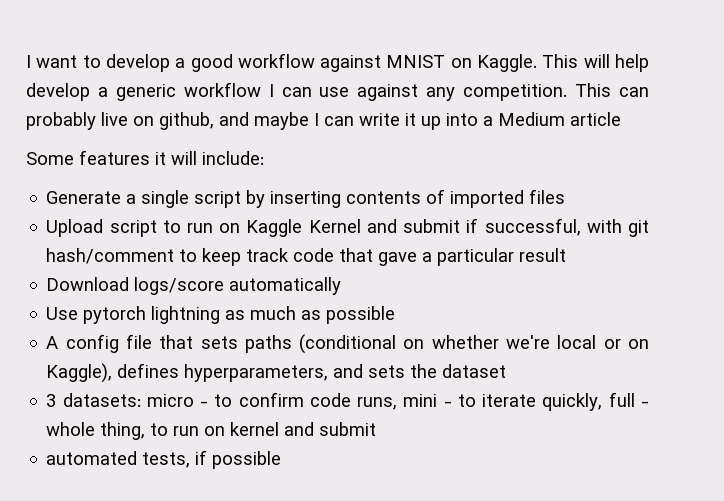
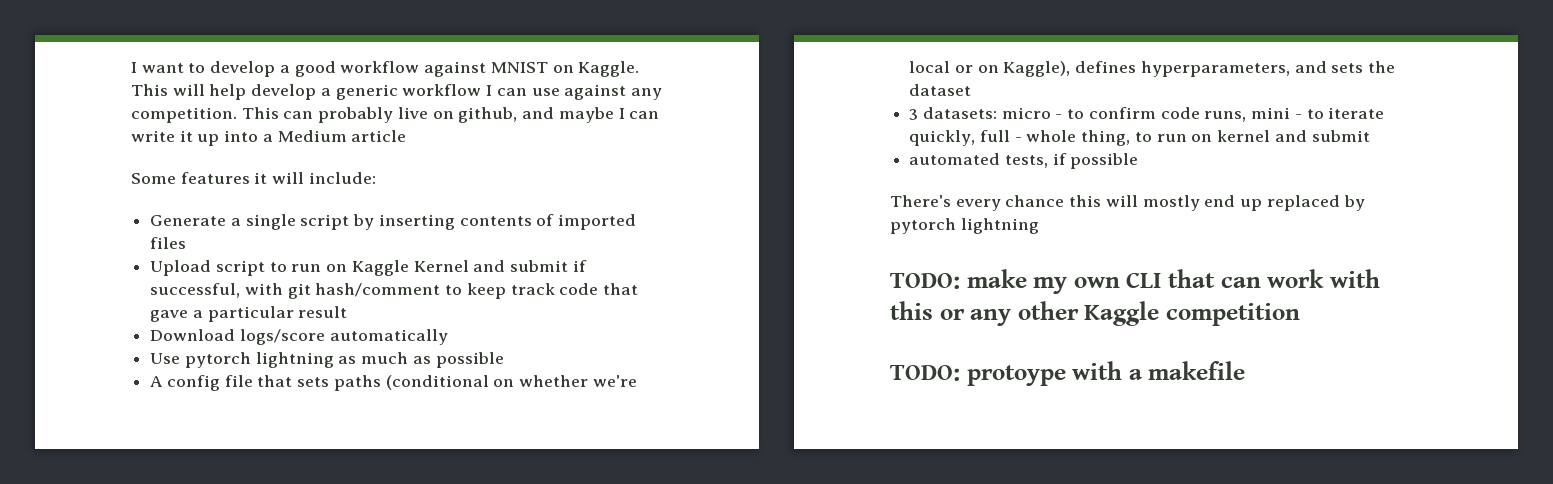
+ There's every chance this will mostly end up replaced by pytorch lightning
+ TODO: make my own CLI that can work with this or any other Kaggle competition
+ TODO: protoype with a makefile

